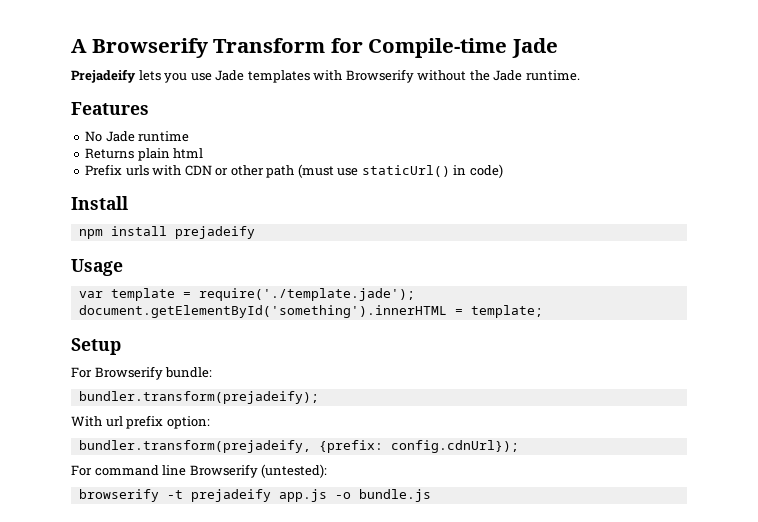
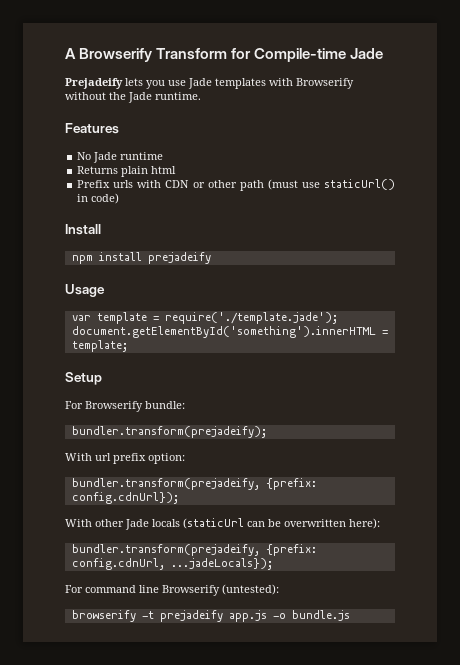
+ With other Jade locals (staticUrl can be overwritten here):
+ bundler.transform(prejadeify, {prefix: config.cdnUrl, ...jadeLocals});

